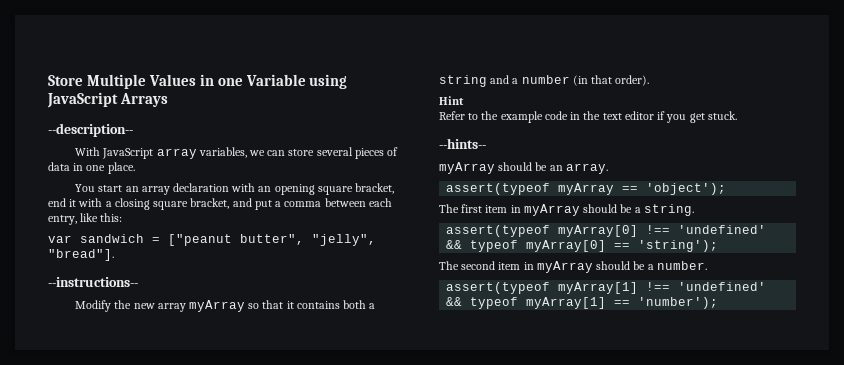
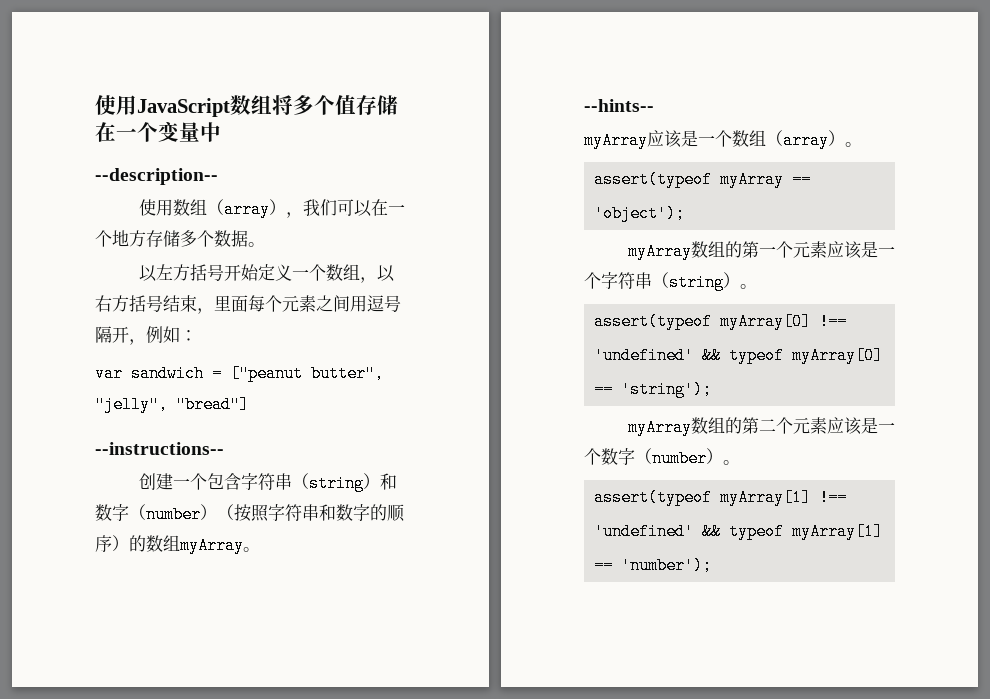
- Store Multiple Values in one Variable using JavaScript Arrays
+ 使用JavaScript数组将多个值存储在一个变量中
  --description--
- With JavaScript array variables, we can store several pieces of data in one place.
- You start an array declaration with an opening square bracket, end it with a closing square bracket, and put a comma between each entry, like this:
+ 使用数组（array），我们可以在一个地方存储多个数据。
+ 以左方括号开始定义一个数组，以右方括号结束，里面每个元素之间用逗号隔开，例如：
- var sandwich = ["peanut butter", "jelly", "bread"].
+ var sandwich = ["peanut butter", "jelly", "bread"]
- Modify the new array myArray so that it contains both a string and a number (in that order).
- Hint
- Refer to the example code in the text editor if you get stuck.
+ 创建一个包含字符串（string）和数字（number）（按照字符串和数字的顺序）的数组myArray。
  --hints--
- myArray should be an array.
+ myArray应该是一个数组（array）。
  assert(typeof myArray == 'object');
- The first item in myArray should be a string.
+ myArray数组的第一个元素应该是一个字符串（string）。
- The second item in myArray should be a number.
+ myArray数组的第二个元素应该是一个数字（number）。

